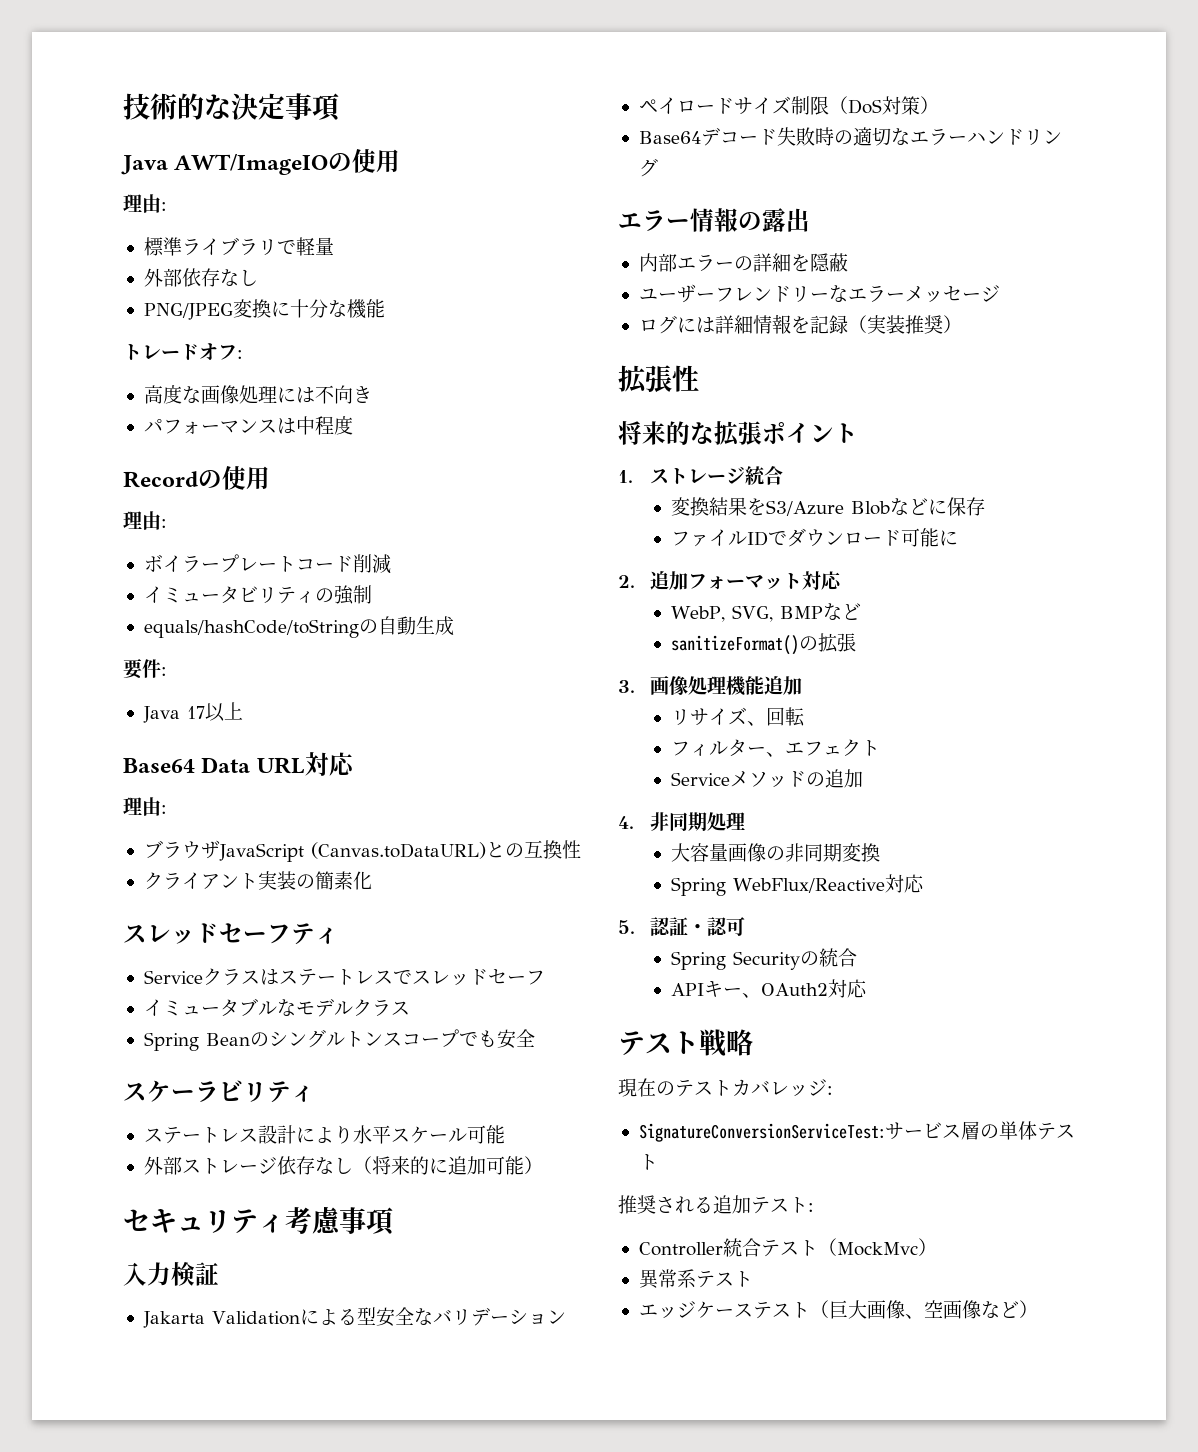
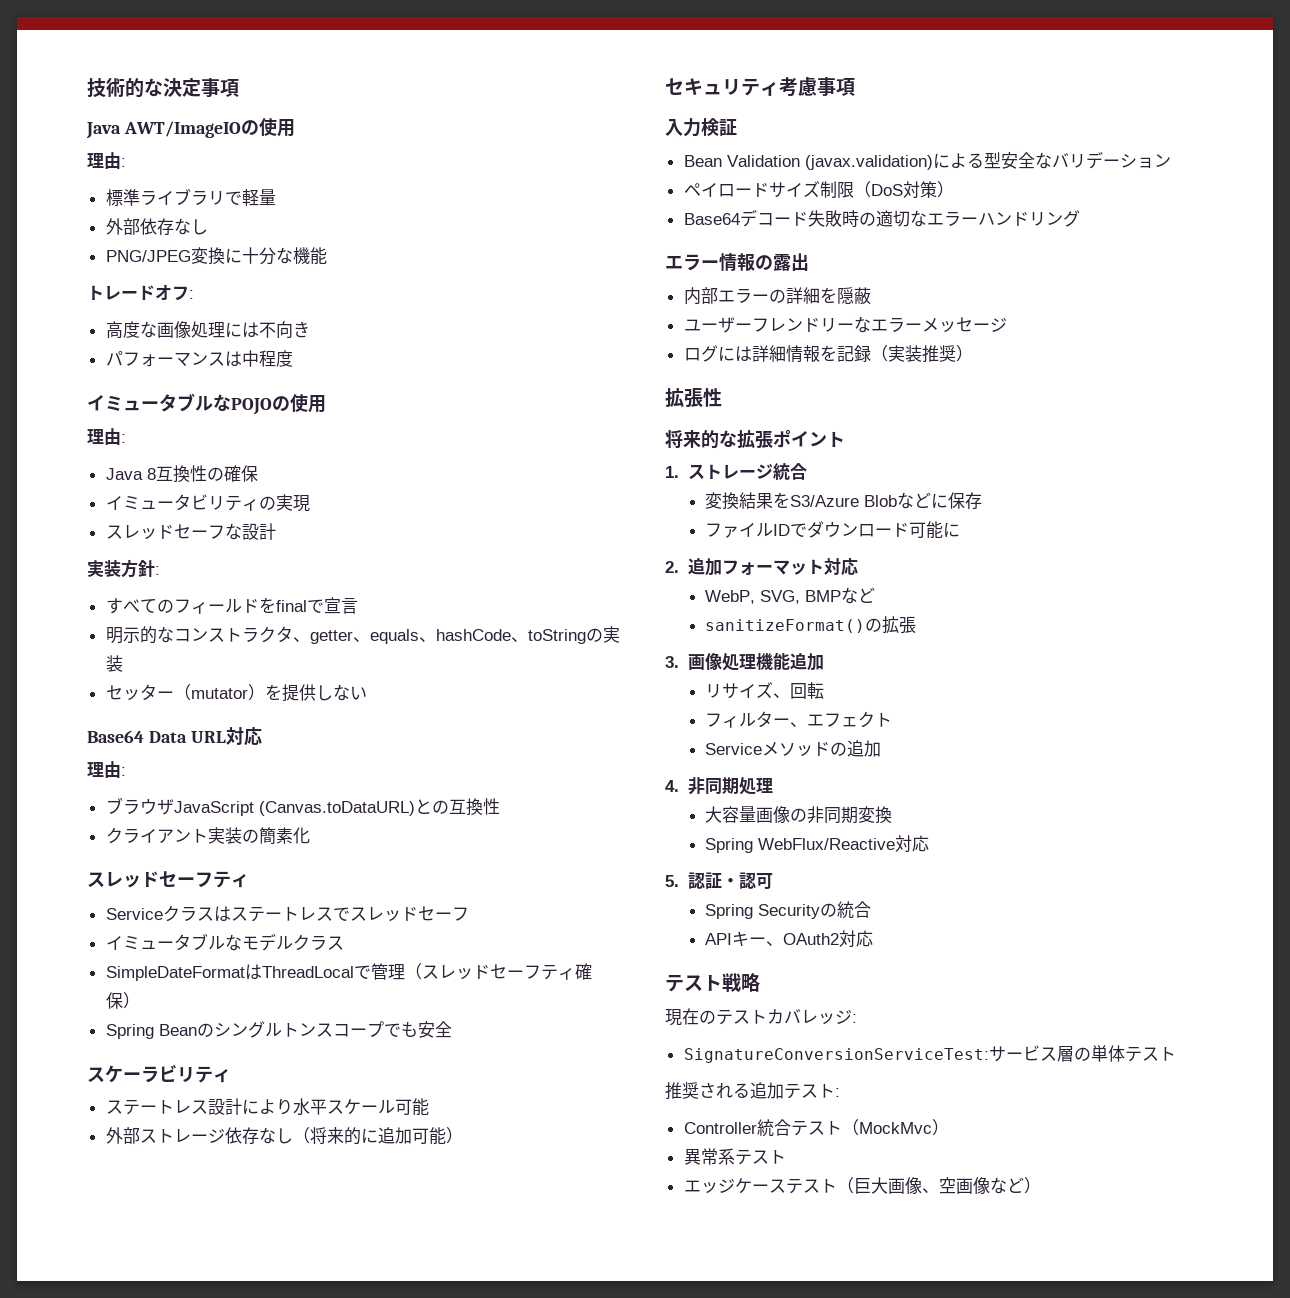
- Recordの使用
+ イミュータブルなPOJOの使用
  理由:
- ボイラープレートコード削減
+ Java 8互換性の確保
- イミュータビリティの強制
- equals/hashCode/toStringの自動生成
- 要件:
- Java 17以上
+ イミュータビリティの実現
+ スレッドセーフな設計
+ 実装方針:
+ すべてのフィールドをfinalで宣言
+ 明示的なコンストラクタ、getter、equals、hashCode、toStringの実装
+ セッター（mutator）を提供しない
+ SimpleDateFormatはThreadLocalで管理（スレッドセーフティ確保）
- Jakarta Validationによる型安全なバリデーション
+ Bean Validation (javax.validation)による型安全なバリデーション

